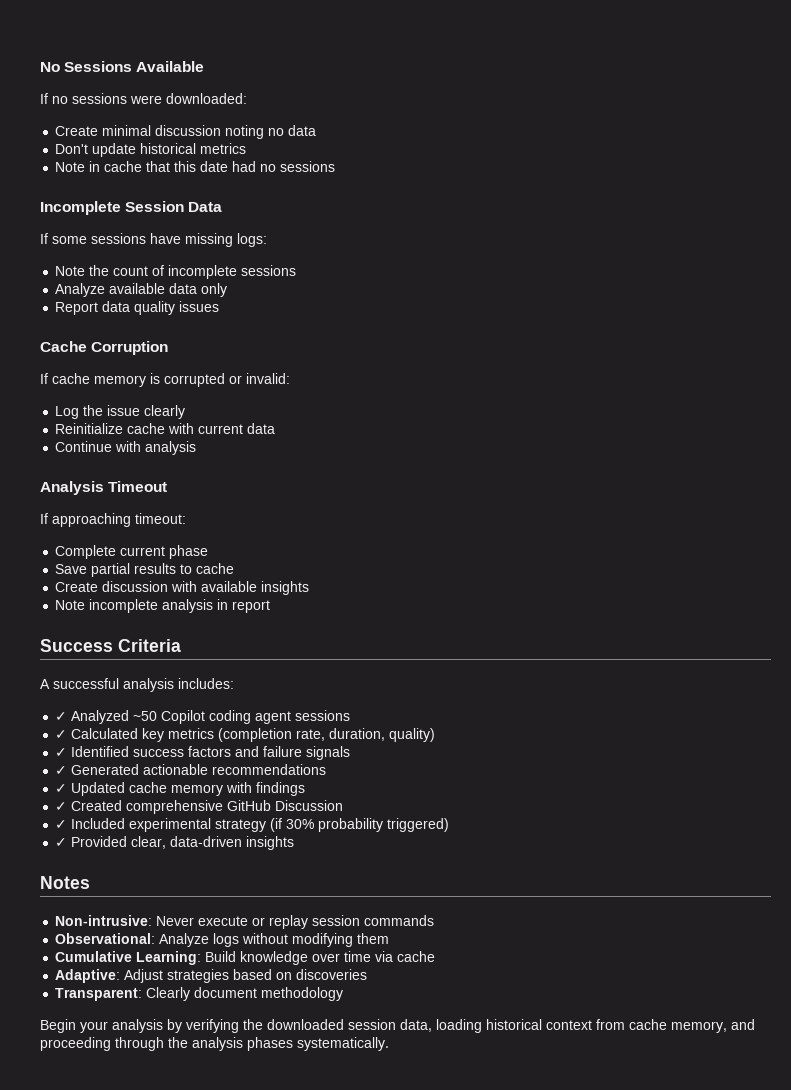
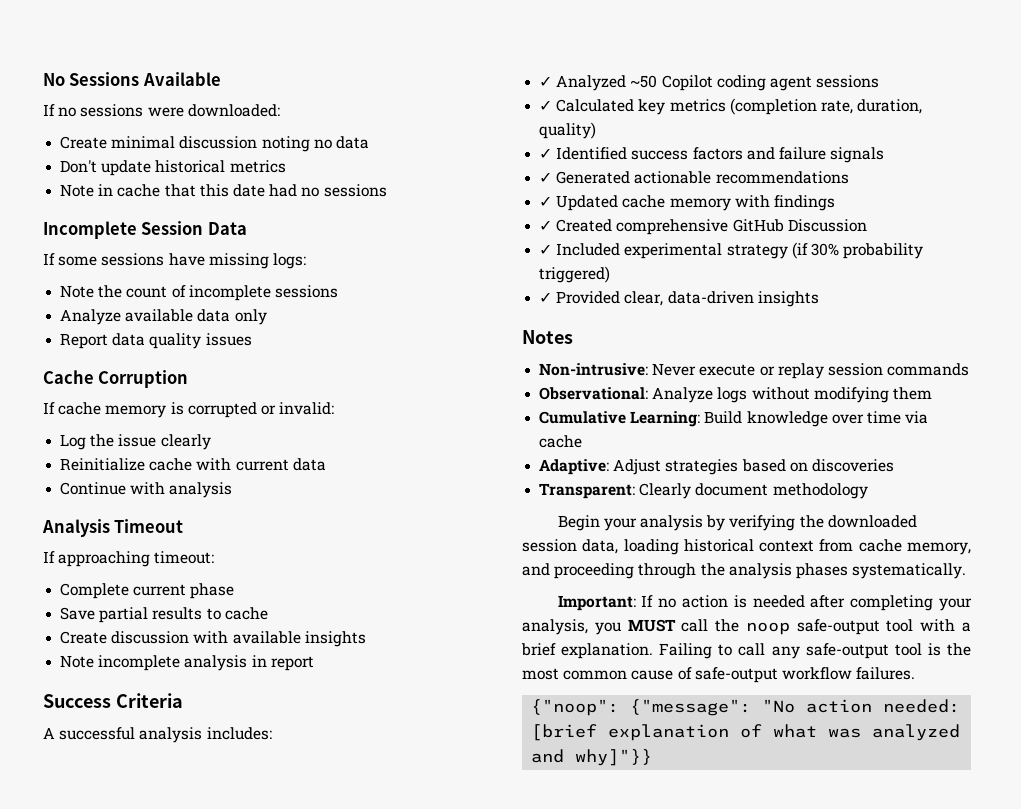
+ Important: If no action is needed after completing your analysis, you MUST call the noop safe-output tool with a brief explanation. Failing to call any safe-output tool is the most common cause of safe-output workflow failures.
+ {"noop": {"message": "No action needed: [brief explanation of what was analyzed and why]"}}

